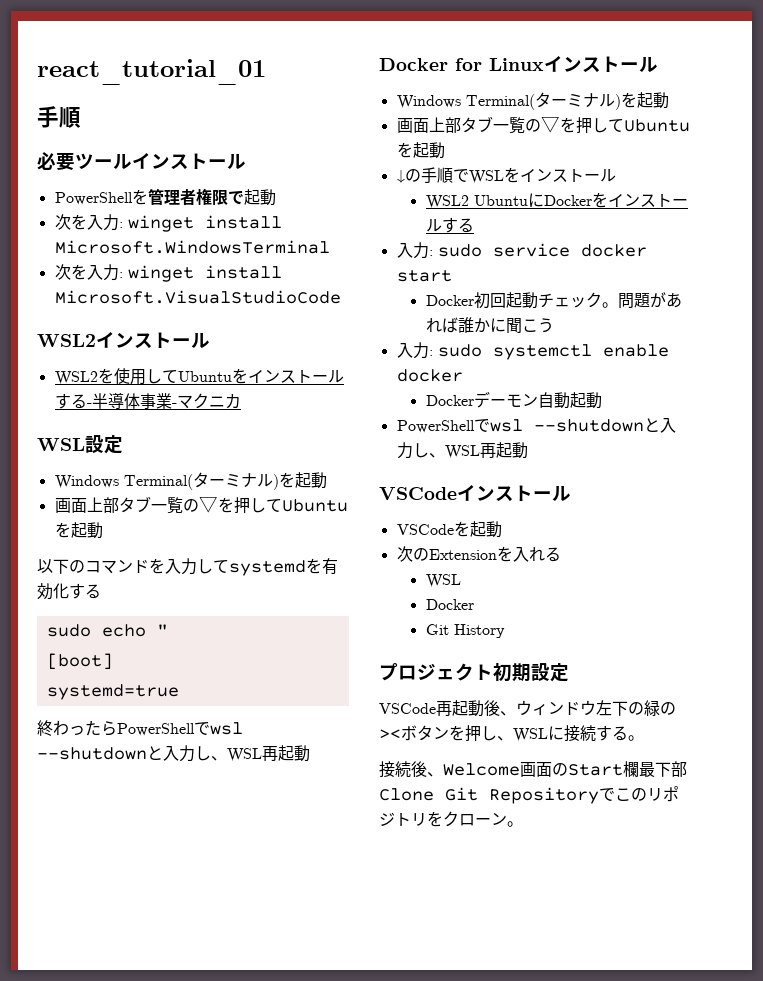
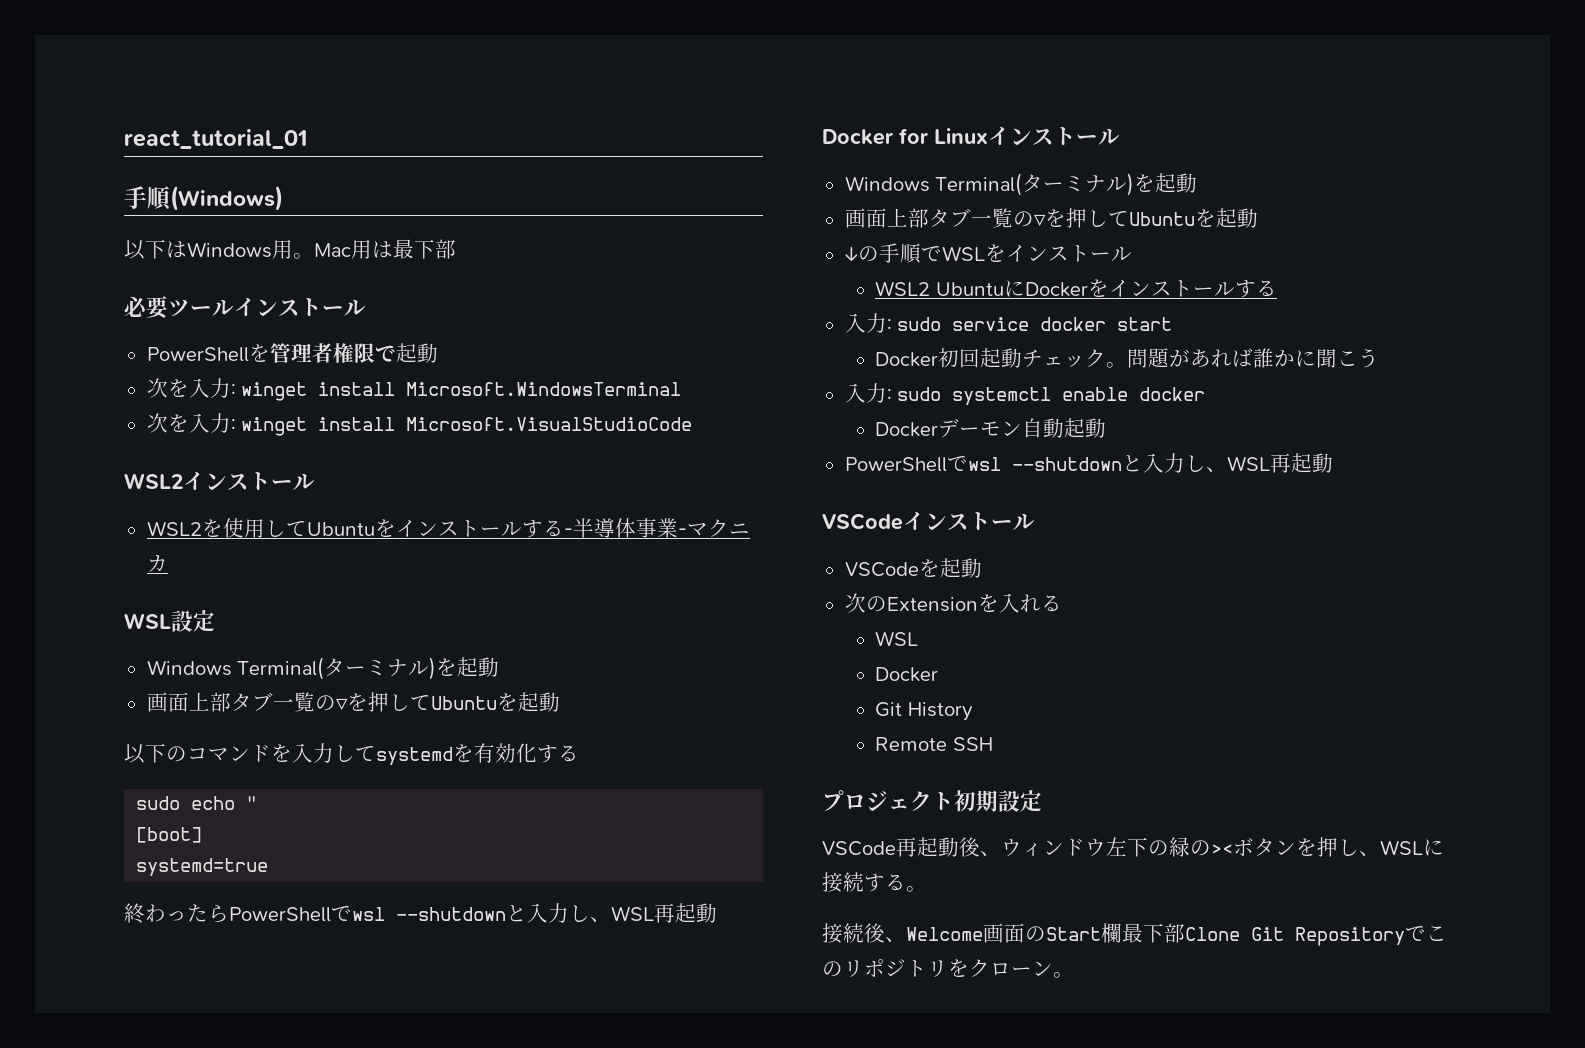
  react_tutorial_01
- 手順
+ 手順(Windows)
+ 以下はWindows用。Mac用は最下部
+ Remote SSH

